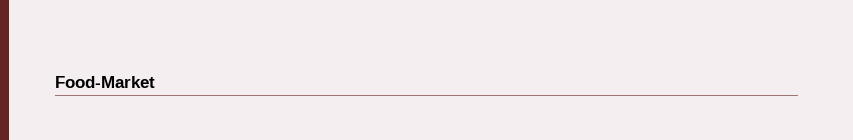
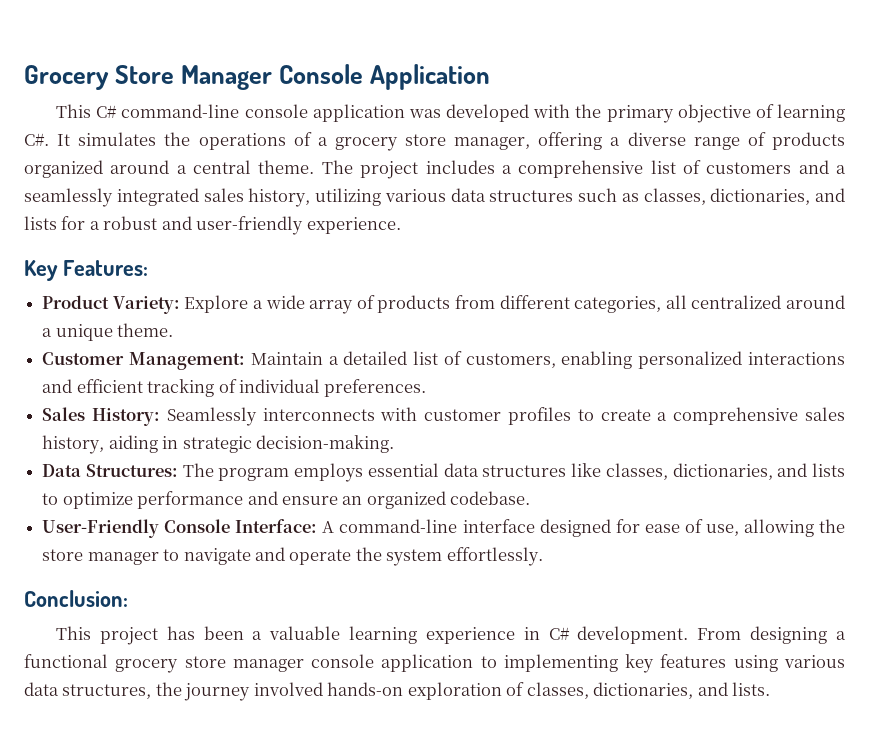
- Food-Market
+ Grocery Store Manager Console Application
+ This C# command-line console application was developed with the primary objective of learning C#. It simulates the operations of a grocery store manager, offering a diverse range of products organized around a central theme. The project includes a comprehensive list of customers and a seamlessly integrated sales history, utilizing various data structures such as classes, dictionaries, and lists for a robust and user-friendly experience.
+ Key Features:
+ Product Variety: Explore a wide array of products from different categories, all centralized around a unique theme.
+ Customer Management: Maintain a detailed list of customers, enabling personalized interactions and efficient tracking of individual preferences.
+ Sales History: Seamlessly interconnects with customer profiles to create a comprehensive sales history, aiding in strategic decision-making.
+ Data Structures: The program employs essential data structures like classes, dictionaries, and lists to optimize performance and ensure an organized codebase.
+ User-Friendly Console Interface: A command-line interface designed for ease of use, allowing the store manager to navigate and operate the system effortlessly.
+ Conclusion:
+ This project has been a valuable learning experience in C# development. From designing a functional grocery store manager console application to implementing key features using various data structures, the journey involved hands-on exploration of classes, dictionaries, and lists.

